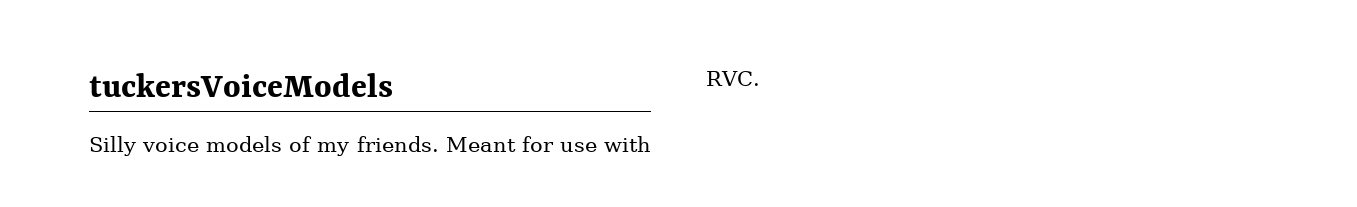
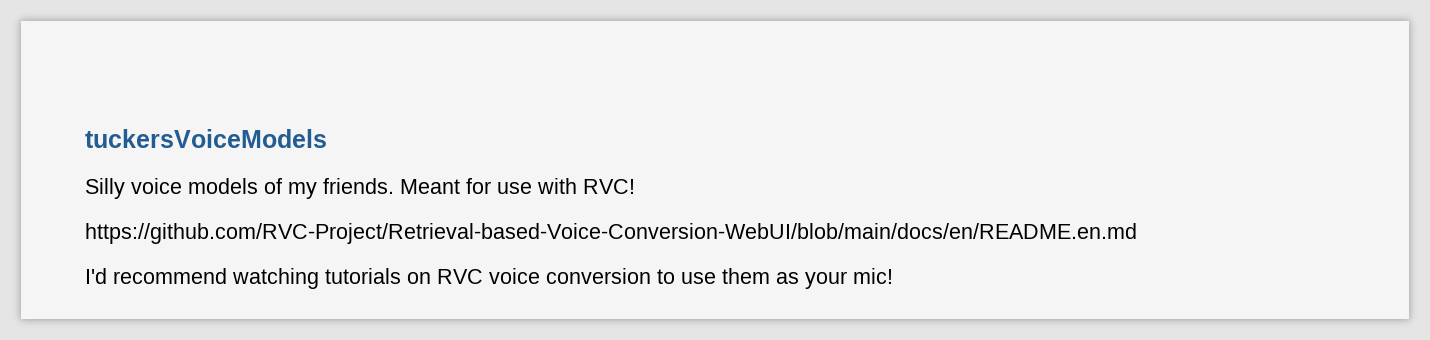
- Meant for use with RVC.
+ Meant for use with RVC!
+ https://github.com/RVC-Project/Retrieval-based-Voice-Conversion-WebUI/blob/main/docs/en/README.en.md
+ I'd recommend watching tutorials on RVC voice conversion to use them as your mic!

